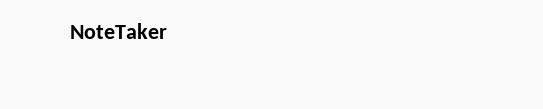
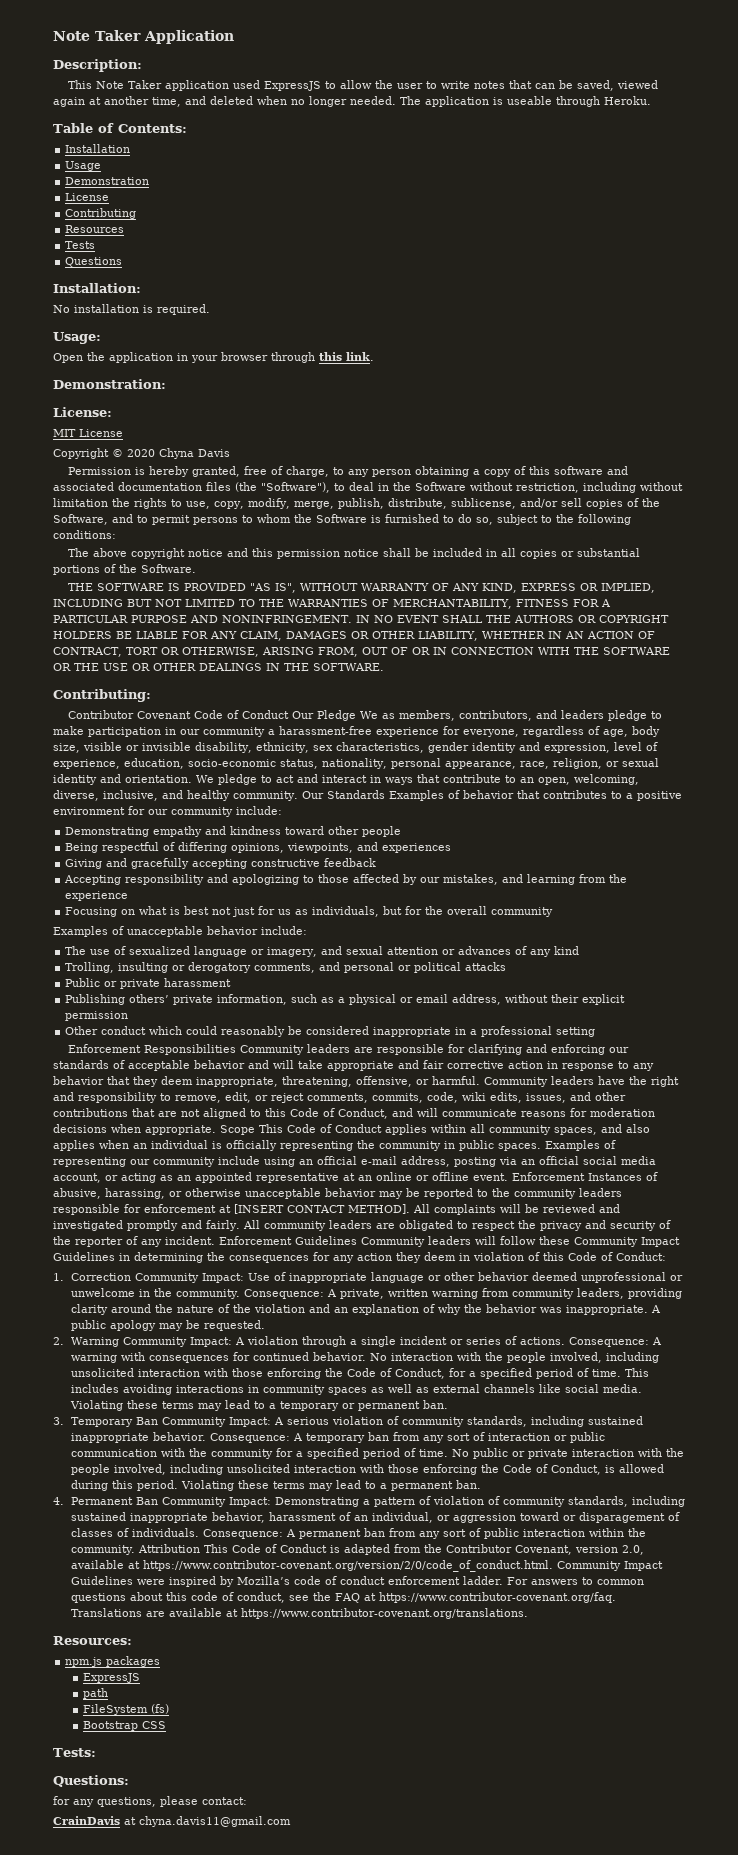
- NoteTaker
+ Note Taker Application
+ Description:
+ This Note Taker application used ExpressJS to allow the user to write notes that can be saved, viewed again at another time, and deleted when no longer needed. The application is useable through Heroku.
+ Table of Contents:
+ Installation
+ Usage
+ Demonstration
+ License
+ Contributing
+ Resources
+ Tests
+ Questions
+ Installation:
+ No installation is required.
+ Usage:
+ Open the application in your browser through this link.
+ Demonstration:
+ License:
+ MIT License
+ Copyright © 2020 Chyna Davis
+ Permission is hereby granted, free of charge, to any person obtaining a copy of this software and associated documentation files (the "Software"), to deal in the Software without restriction, including without limitation the rights to use, copy, modify, merge, publish, distribute, sublicense, and/or sell copies of the Software, and to permit persons to whom the Software is furnished to do so, subject to the following conditions:
+ The above copyright notice and this permission notice shall be included in all copies or substantial portions of the Software.
+ THE SOFTWARE IS PROVIDED "AS IS", WITHOUT WARRANTY OF ANY KIND, EXPRESS OR IMPLIED, INCLUDING BUT NOT LIMITED TO THE WARRANTIES OF MERCHANTABILITY, FITNESS FOR A PARTICULAR PURPOSE AND NONINFRINGEMENT. IN NO EVENT SHALL THE AUTHORS OR COPYRIGHT HOLDERS BE LIABLE FOR ANY CLAIM, DAMAGES OR OTHER LIABILITY, WHETHER IN AN ACTION OF CONTRACT, TORT OR OTHERWISE, ARISING FROM, OUT OF OR IN CONNECTION WITH THE SOFTWARE OR THE USE OR OTHER DEALINGS IN THE SOFTWARE.
+ Contributing:
+ Contributor Covenant Code of Conduct Our Pledge We as members, contributors, and leaders pledge to make participation in our community a harassment-free experience for everyone, regardless of age, body size, visible or invisible disability, ethnicity, sex characteristics, gender identity and expression, level of experience, education, socio-economic status, nationality, personal appearance, race, religion, or sexual identity and orientation. We pledge to act and interact in ways that contribute to an open, welcoming, diverse, inclusive, and healthy community. Our Standards Examples of behavior that contributes to a positive environment for our community include:
+ Demonstrating empathy and kindness toward other people
+ Being respectful of differing opinions, viewpoints, and experiences
+ Giving and gracefully accepting constructive feedback
+ Accepting responsibility and apologizing to those affected by our mistakes, and learning from the experience
+ Focusing on what is best not just for us as individuals, but for the overall community
+ Examples of unacceptable behavior include:
+ The use of sexualized language or imagery, and sexual attention or advances of any kind
+ Trolling, insulting or derogatory comments, and personal or political attacks
+ Public or private harassment
+ Publishing others’ private information, such as a physical or email address, without their explicit permission
+ Other conduct which could reasonably be considered inappropriate in a professional setting
+ Enforcement Responsibilities Community leaders are responsible for clarifying and enforcing our standards of acceptable behavior and will take appropriate and fair corrective action in response to any behavior that they deem inappropriate, threatening, offensive, or harmful. Community leaders have the right and responsibility to remove, edit, or reject comments, commits, code, wiki edits, issues, and other contributions that are not aligned to this Code of Conduct, and will communicate reasons for moderation decisions when appropriate. Scope This Code of Conduct applies within all community spaces, and also applies when an individual is officially representing the community in public spaces. Examples of representing our community include using an official e-mail address, posting via an official social media account, or acting as an appointed representative at an online or offline event. Enforcement Instances of abusive, harassing, or otherwise unacceptable behavior may be reported to the community leaders responsible for enforcement at [INSERT CONTACT METHOD]. All complaints will be reviewed and investigated promptly and fairly. All community leaders are obligated to respect the privacy and security of the reporter of any incident. Enforcement Guidelines Community leaders will follow these Community Impact Guidelines in determining the consequences for any action they deem in violation of this Code of Conduct:
+ 1. Correction Community Impact: Use of inappropriate language or other behavior deemed unprofessional or unwelcome in the community. Consequence: A private, written warning from community leaders, providing clarity around the nature of the violation and an explanation of why the behavior was inappropriate. A public apology may be requested.
+ 2. Warning Community Impact: A violation through a single incident or series of actions. Consequence: A warning with consequences for continued behavior. No interaction with the people involved, including unsolicited interaction with those enforcing the Code of Conduct, for a specified period of time. This includes avoiding interactions in community spaces as well as external channels like social media. Violating these terms may lead to a temporary or permanent ban.
+ 3. Temporary Ban Community Impact: A serious violation of community standards, including sustained inappropriate behavior. Consequence: A temporary ban from any sort of interaction or public communication with the community for a specified period of time. No public or private interaction with the people involved, including unsolicited interaction with those enforcing the Code of Conduct, is allowed during this period. Violating these terms may lead to a permanent ban.
+ 4. Permanent Ban Community Impact: Demonstrating a pattern of violation of community standards, including sustained inappropriate behavior, harassment of an individual, or aggression toward or disparagement of classes of individuals. Consequence: A permanent ban from any sort of public interaction within the community. Attribution This Code of Conduct is adapted from the Contributor Covenant, version 2.0, available at https://www.contributor-covenant.org/version/2/0/code_of_conduct.html. Community Impact Guidelines were inspired by Mozilla’s code of conduct enforcement ladder. For answers to common questions about this code of conduct, see the FAQ at https://www.contributor-covenant.org/faq. Translations are available at https://www.contributor-covenant.org/translations.
+ Resources:
+ npm.js packages
+ ExpressJS
+ path
+ FileSystem (fs)
+ Bootstrap CSS
+ Tests:
+ Questions:
+ for any questions, please contact:
+ CrainDavis at chyna.davis11@gmail.com

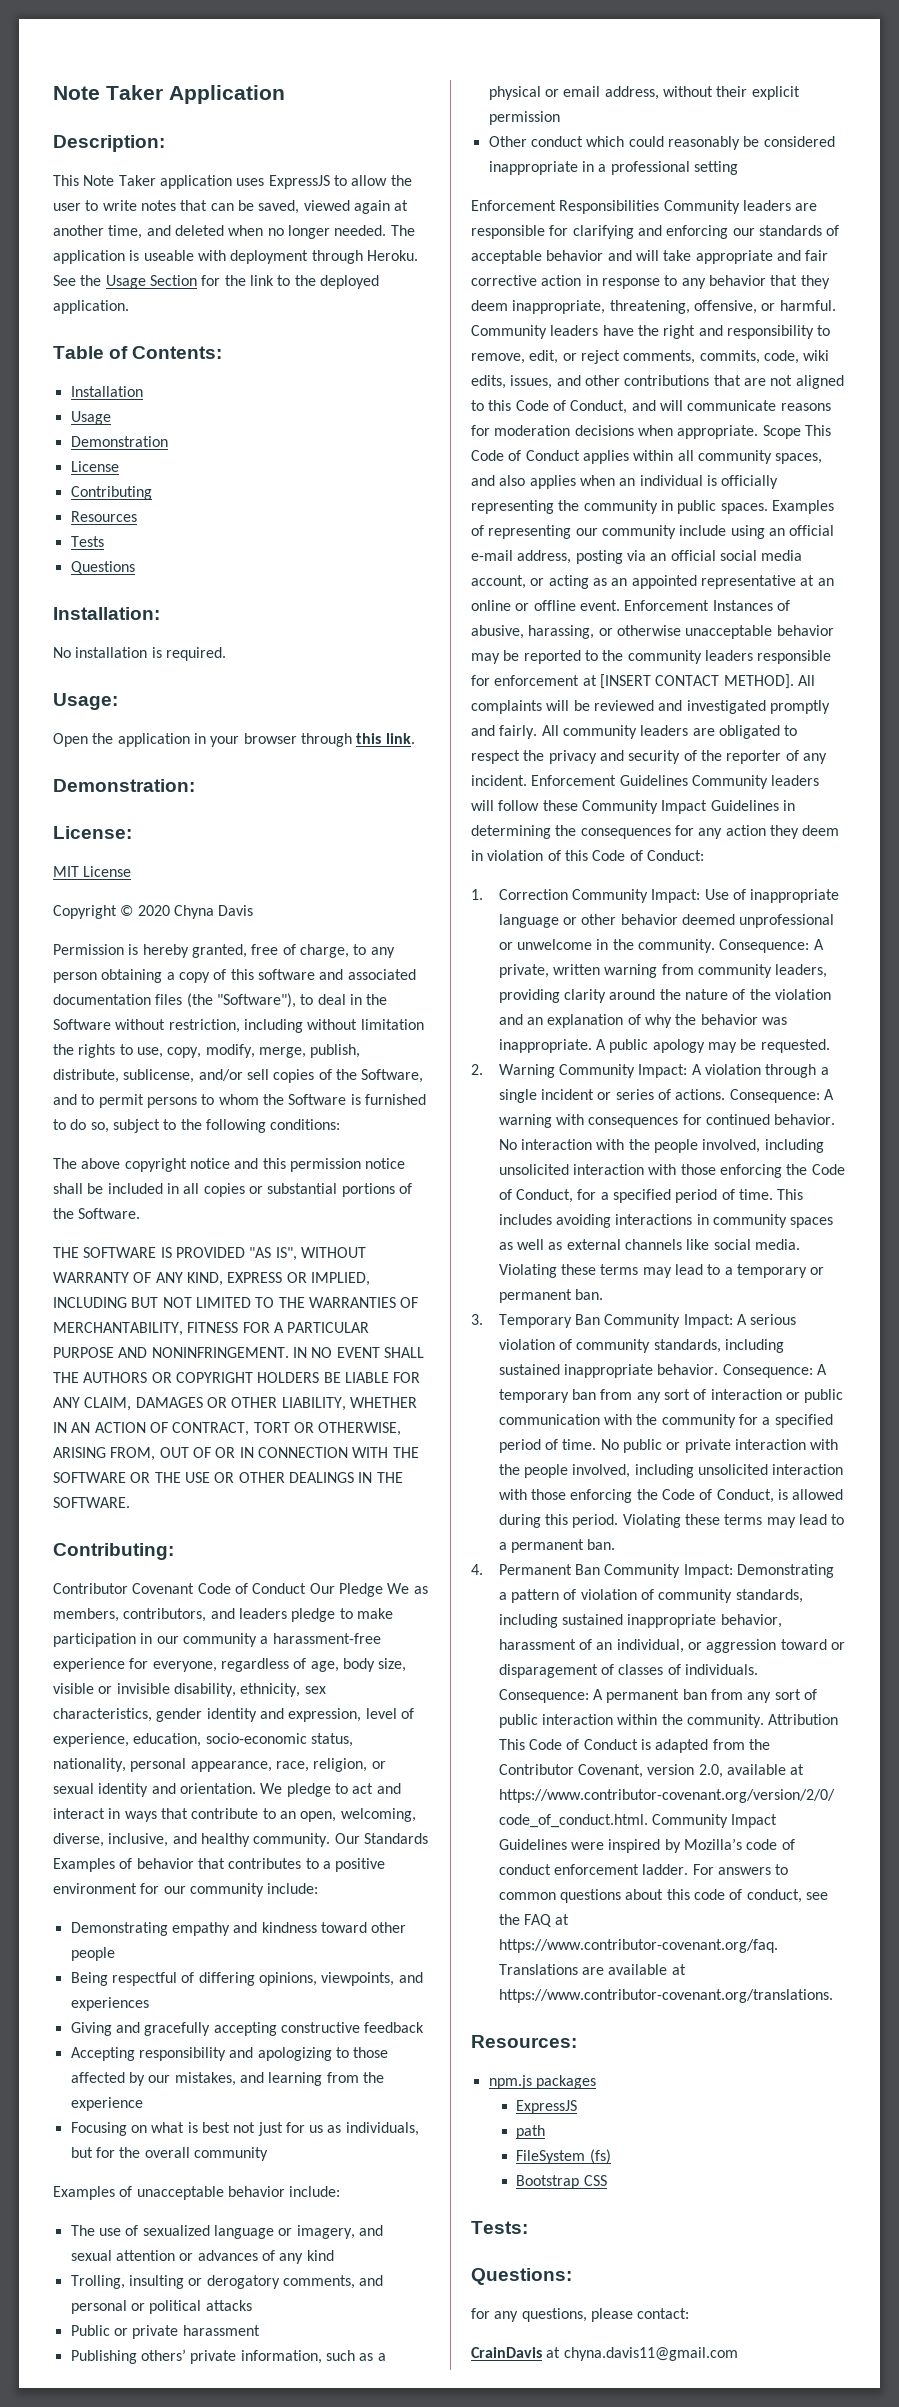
- This Note Taker application used ExpressJS to allow the user to write notes that can be saved, viewed again at another time, and deleted when no longer needed.
+ This Note Taker application uses ExpressJS to allow the user to write notes that can be saved, viewed again at another time, and deleted when no longer needed.
- The application is useable through Heroku.
+ The application is useable with deployment through Heroku. See the Usage Section for the link to the deployed application.

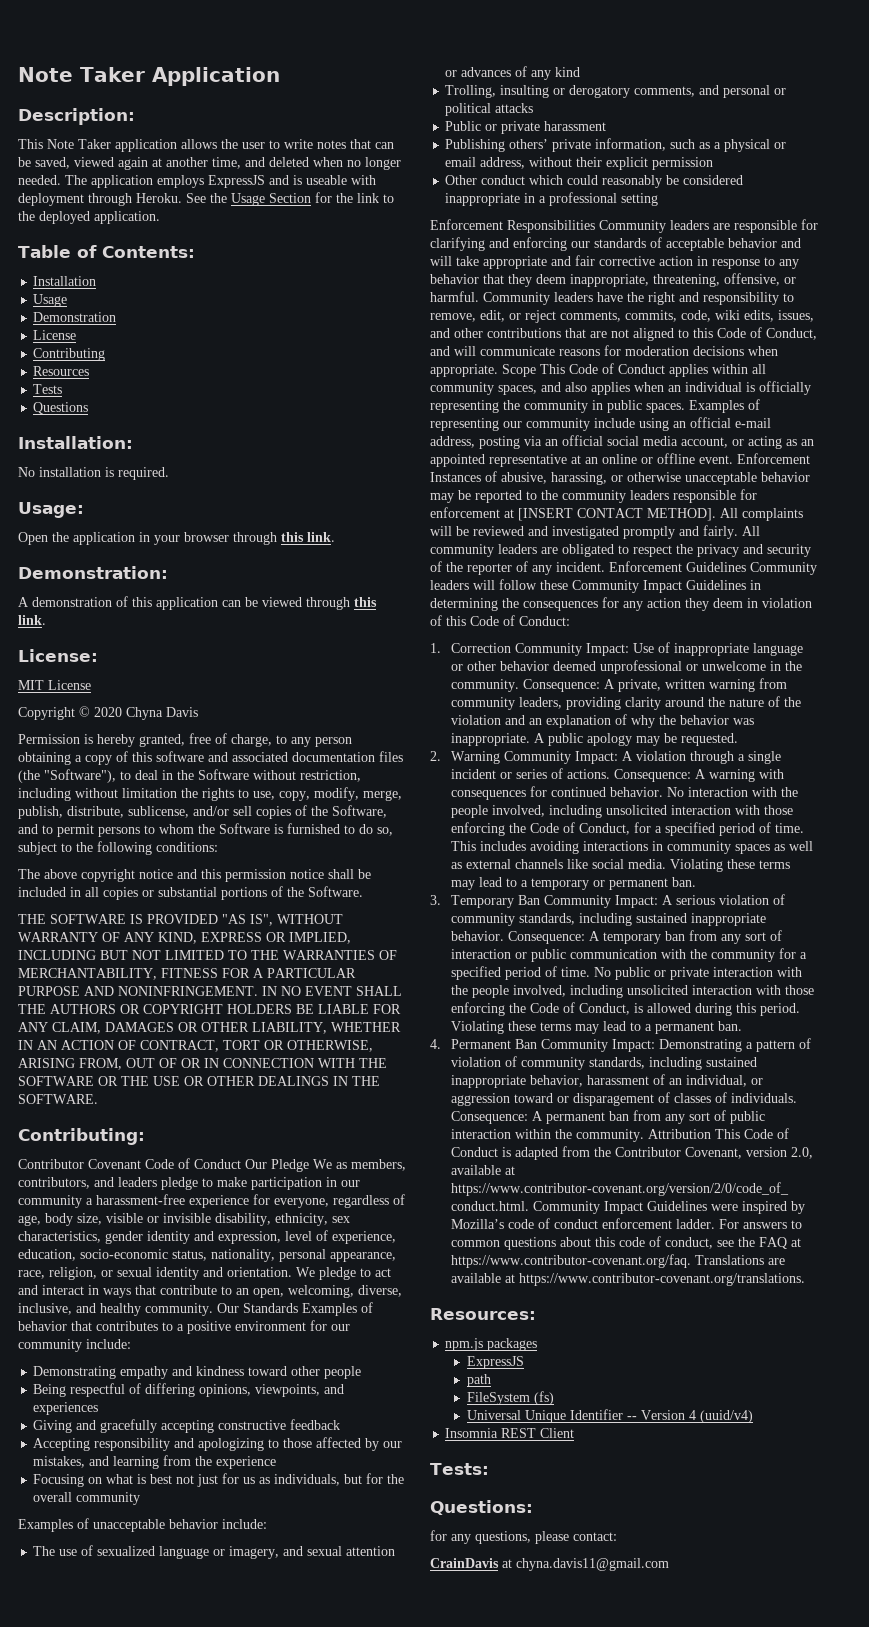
- This Note Taker application uses ExpressJS to allow the user to write notes that can be saved, viewed again at another time, and deleted when no longer needed.
+ This Note Taker application allows the user to write notes that can be saved, viewed again at another time, and deleted when no longer needed.
- The application is useable with deployment through Heroku.
+ The application employs ExpressJS and is useable with deployment through Heroku.
+ A demonstration of this application can be viewed through this link.
- Bootstrap CSS
+ Universal Unique Identifier -- Version 4 (uuid/v4)
+ Insomnia REST Client

